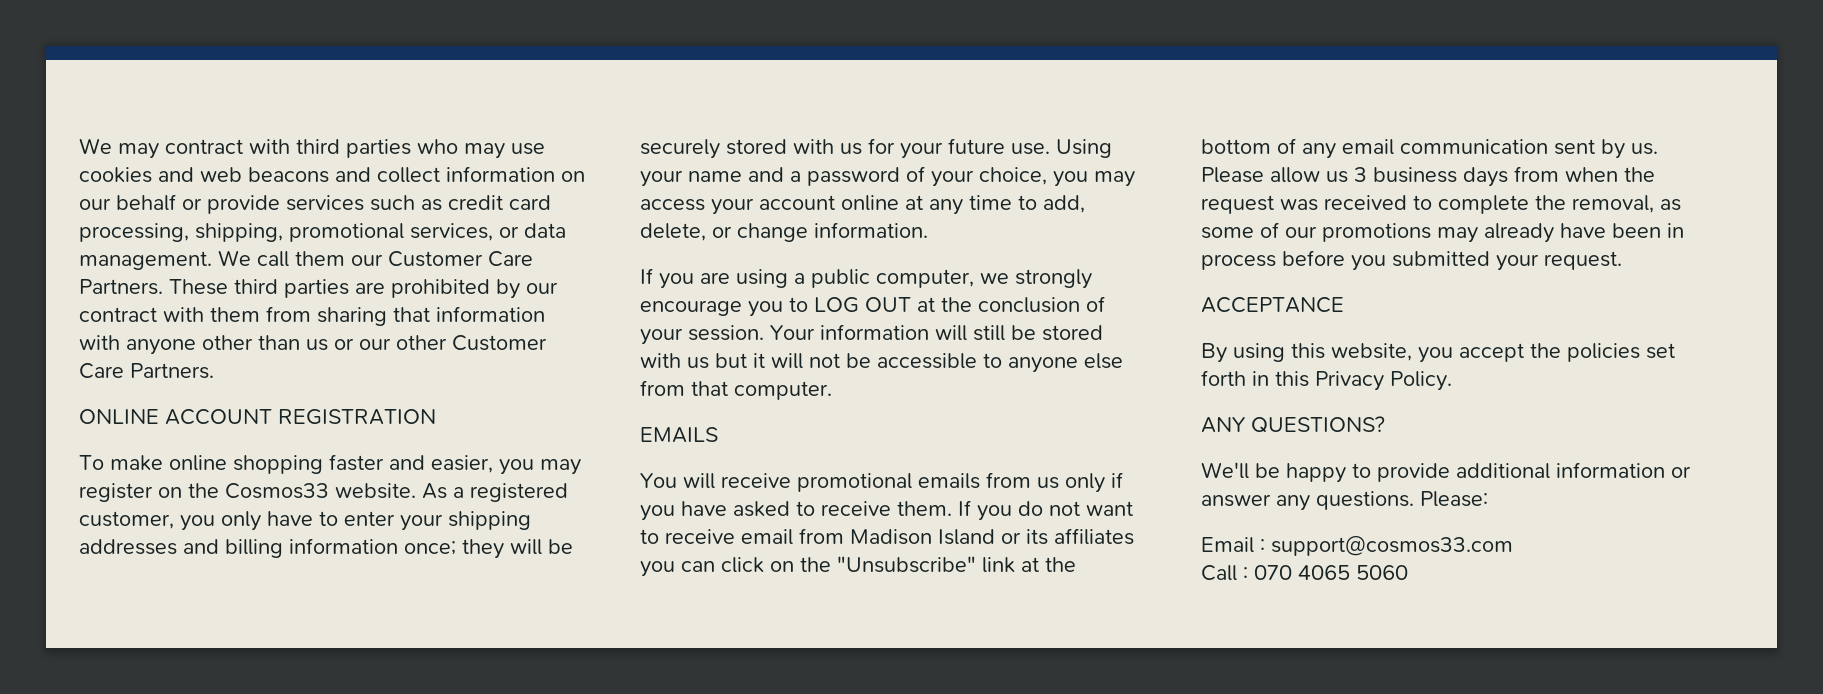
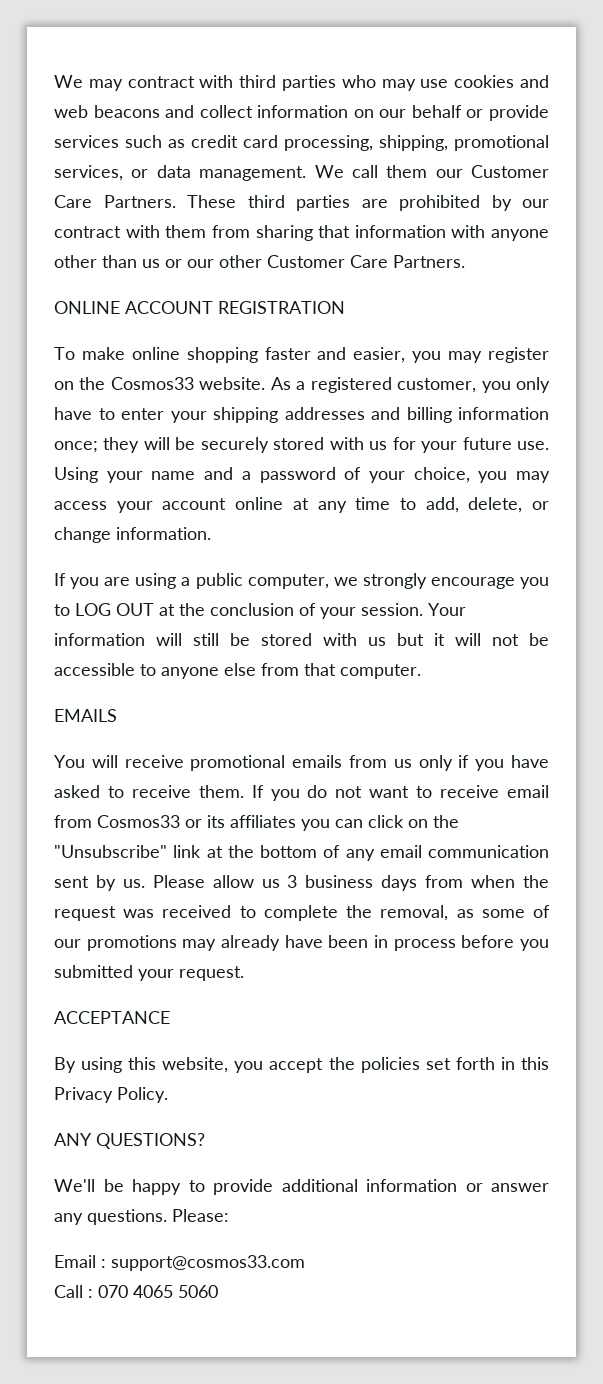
- If you do not want to receive email from Madison Island or its affiliates you can click on the "Unsubscribe" link at the bottom of any email communication sent by us.
+ If you do not want to receive email from Cosmos33 or its affiliates you can click on the "Unsubscribe" link at the bottom of any email communication sent by us.

